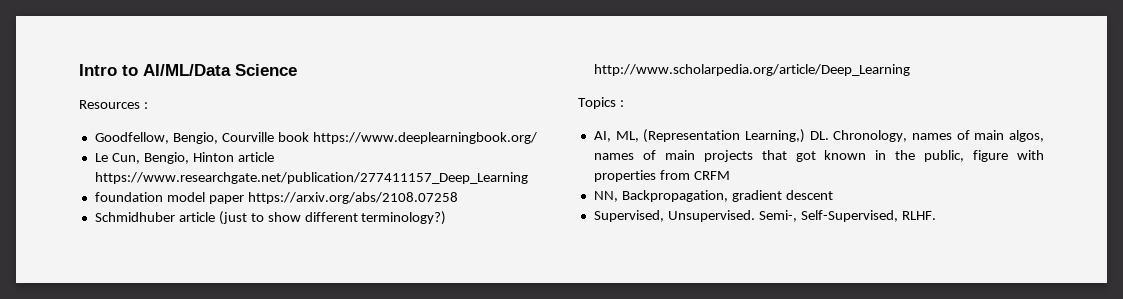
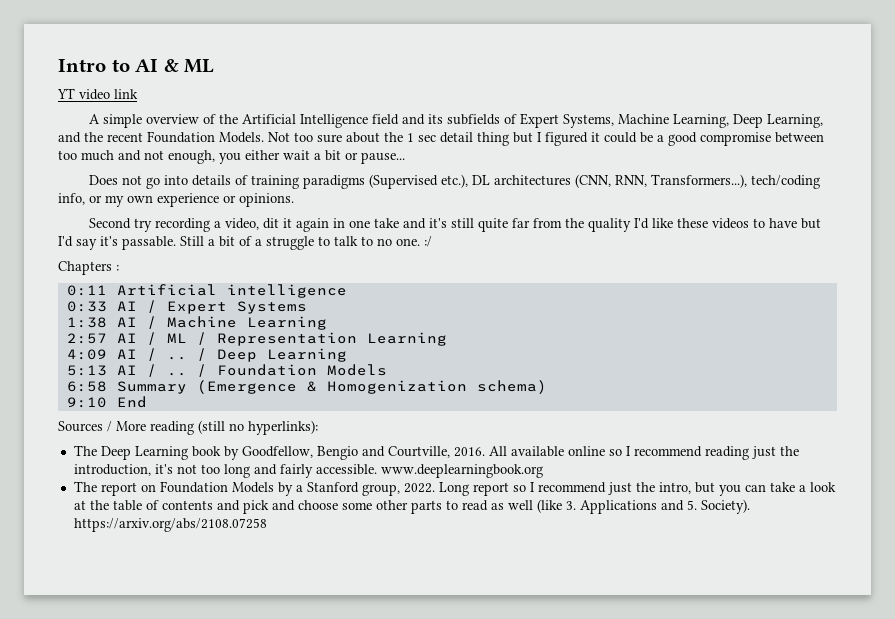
- Intro to AI/ML/Data Science
- Resources :
- Goodfellow, Bengio, Courville book https://www.deeplearningbook.org/
- Le Cun, Bengio, Hinton article https://www.researchgate.net/publication/277411157_Deep_Learning
- foundation model paper https://arxiv.org/abs/2108.07258
- Schmidhuber article (just to show different terminology?) http://www.scholarpedia.org/article/Deep_Learning
- Topics :
- AI, ML, (Representation Learning,) DL. Chronology, names of main algos, names of main projects that got known in the public, figure with properties from CRFM
- NN, Backpropagation, gradient descent
- Supervised, Unsupervised. Semi-, Self-Supervised, RLHF.
+ Intro to AI & ML
+ YT video link
+ A simple overview of the Artificial Intelligence field and its subfields of Expert Systems, Machine Learning, Deep Learning, and the recent Foundation Models. Not too sure about the 1 sec detail thing but I figured it could be a good compromise between too much and not enough, you either wait a bit or pause...
+ Does not go into details of training paradigms (Supervised etc.), DL architectures (CNN, RNN, Transformers...), tech/coding info, or my own experience or opinions.
+ Second try recording a video, dit it again in one take and it's still quite far from the quality I'd like these videos to have but I'd say it's passable. Still a bit of a struggle to talk to no one. :/
+ Chapters :
+ 0:11 Artificial intelligence
+ 0:33 AI / Expert Systems
+ 1:38 AI / Machine Learning
+ 2:57 AI / ML / Representation Learning
+ 4:09 AI / .. / Deep Learning
+ 5:13 AI / .. / Foundation Models
+ 6:58 Summary (Emergence & Homogenization schema)
+ 9:10 End
+ Sources / More reading (still no hyperlinks):
+ The Deep Learning book by Goodfellow, Bengio and Courtville, 2016. All available online so I recommend reading just the introduction, it's not too long and fairly accessible. www.deeplearningbook.org
+ The report on Foundation Models by a Stanford group, 2022. Long report so I recommend just the intro, but you can take a look at the table of contents and pick and choose some other parts to read as well (like 3. Applications and 5. Society). https://arxiv.org/abs/2108.07258

